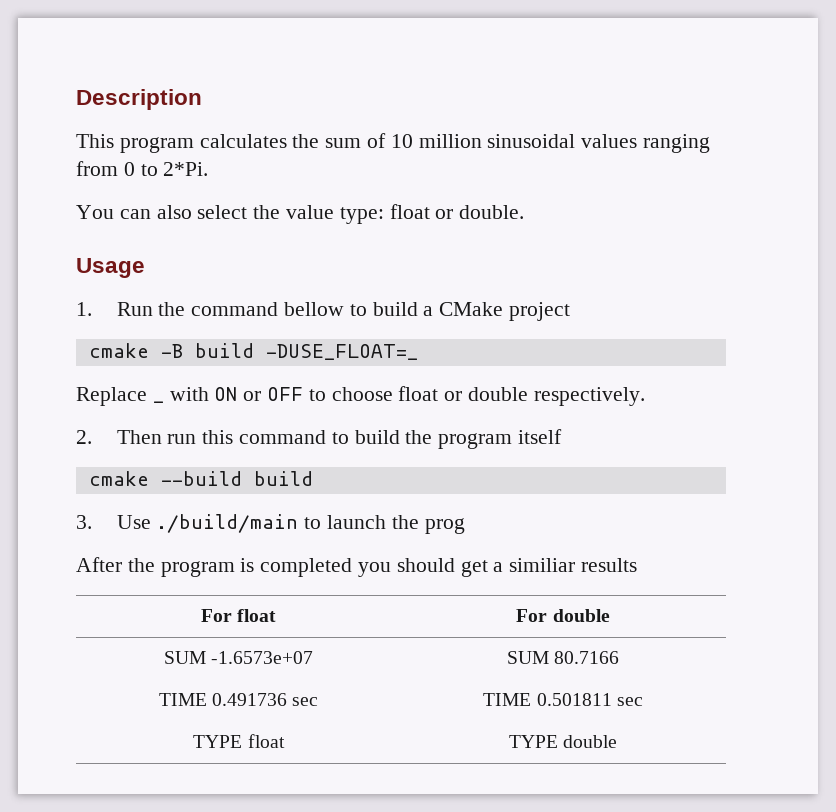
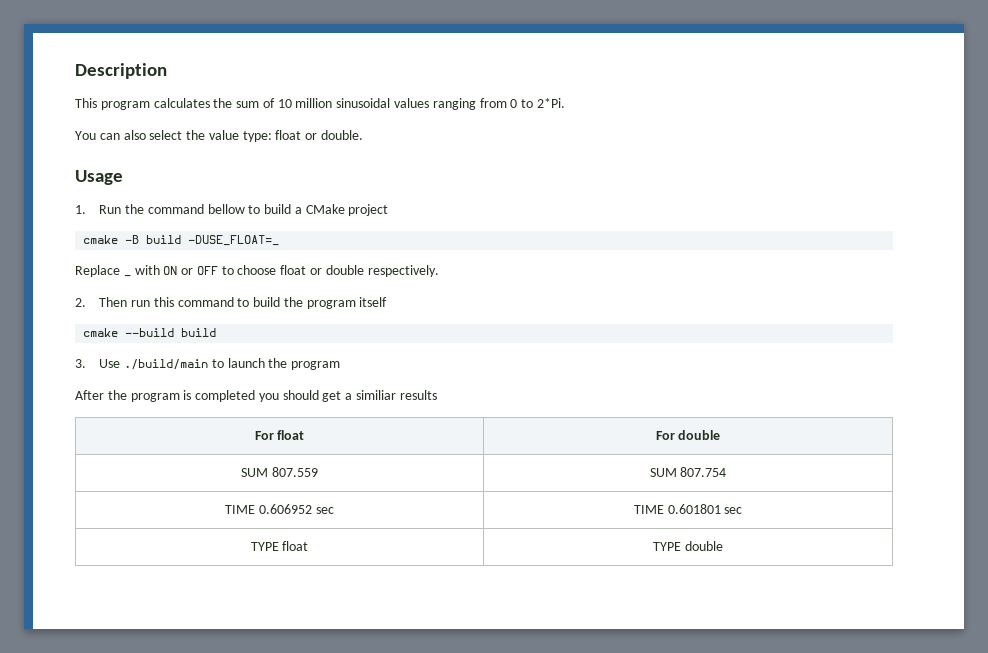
- 3. Use ./build/main to launch the prog
+ 3. Use ./build/main to launch the program
- SUM -1.6573e+07 | SUM 80.7166
- TIME 0.491736 sec | TIME 0.501811 sec
+ SUM 807.559 | SUM 807.754
+ TIME 0.606952 sec | TIME 0.601801 sec

